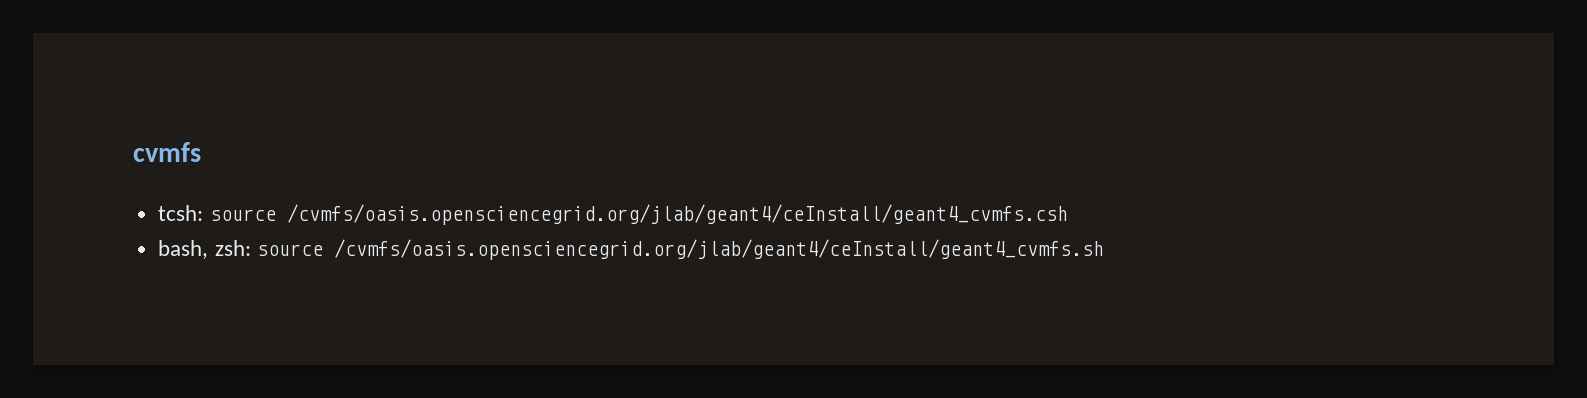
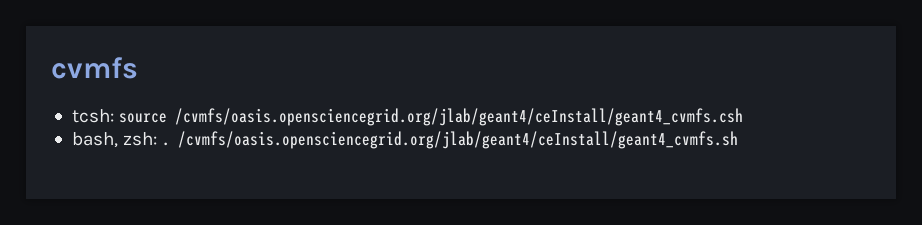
- bash, zsh: source /cvmfs/oasis.opensciencegrid.org/jlab/geant4/ceInstall/geant4_cvmfs.sh
+ bash, zsh: . /cvmfs/oasis.opensciencegrid.org/jlab/geant4/ceInstall/geant4_cvmfs.sh

